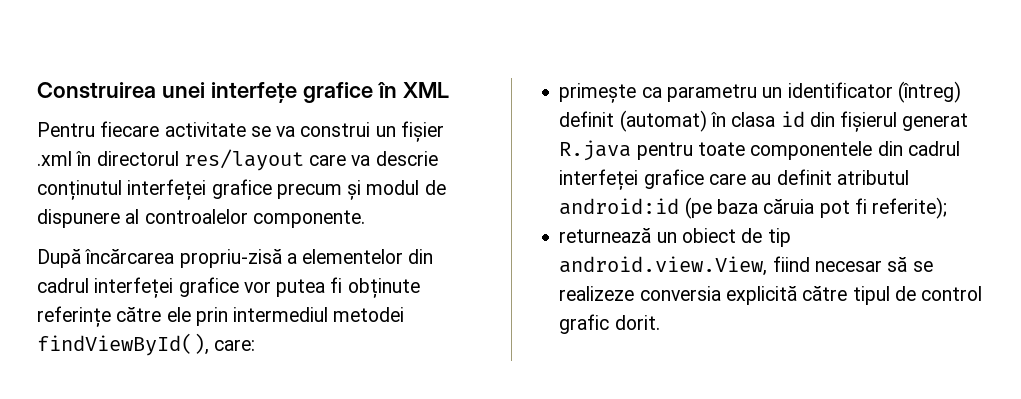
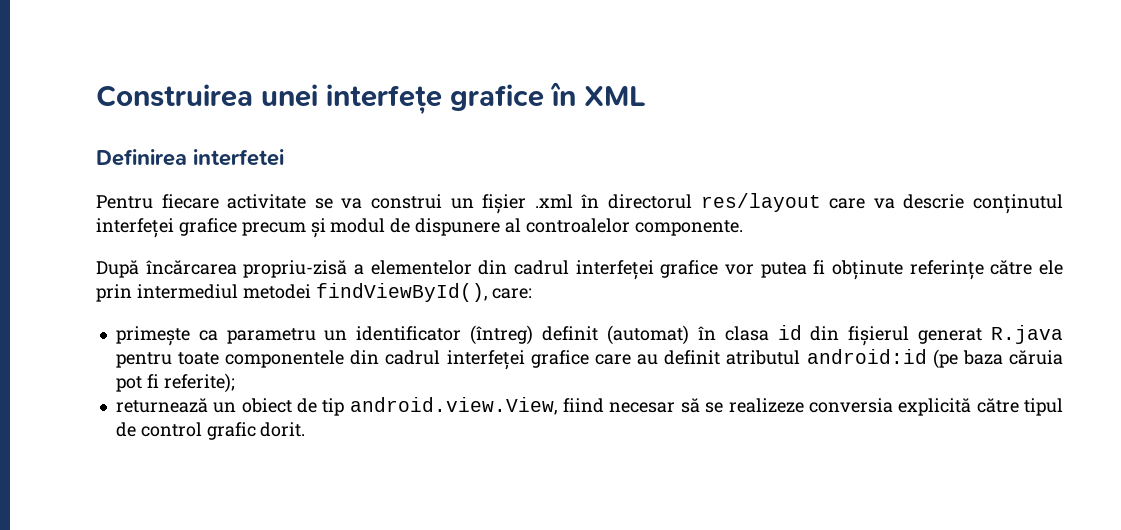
+ Definirea interfetei

